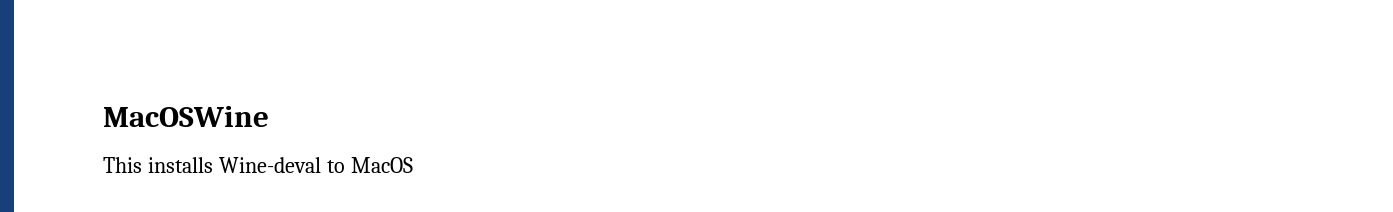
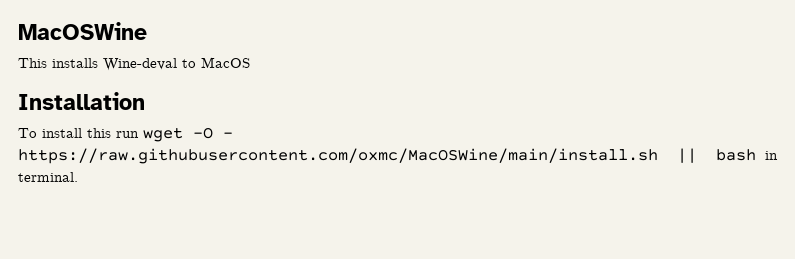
+ Installation
+ To install this run wget -O - https://raw.githubusercontent.com/oxmc/MacOSWine/main/install.sh || bash in terminal.

